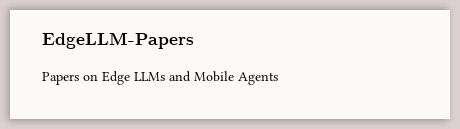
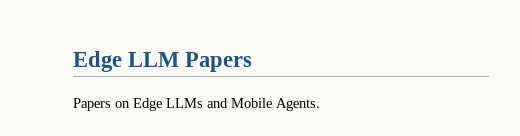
- EdgeLLM-Papers
+ Edge LLM Papers
- Papers on Edge LLMs and Mobile Agents
+ Papers on Edge LLMs and Mobile Agents.

